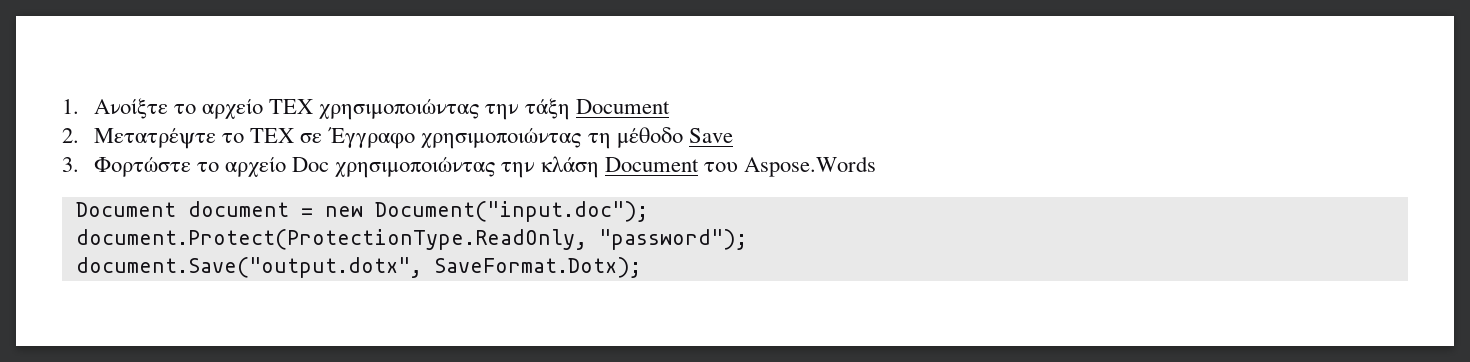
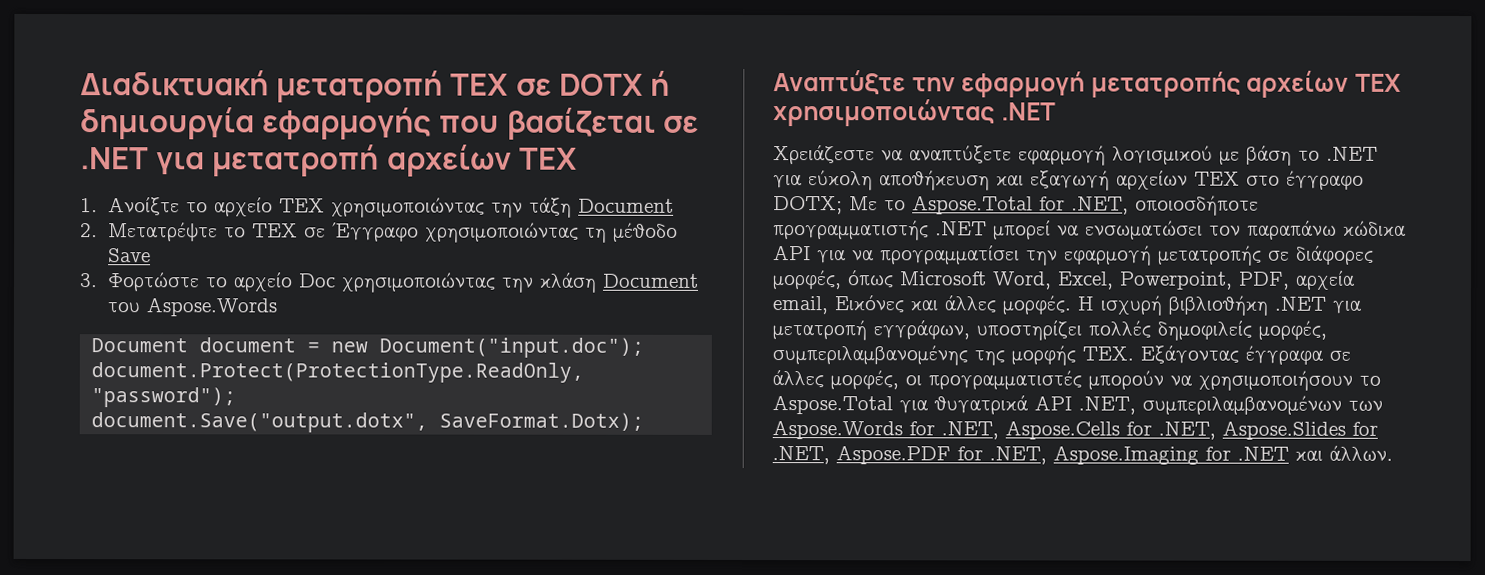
+ Διαδικτυακή μετατροπή TEX σε DOTX ή δημιουργία εφαρμογής που βασίζεται σε .NET για μετατροπή αρχείων TEX
+ Αναπτύξτε την εφαρμογή μετατροπής αρχείων TEX χρησιμοποιώντας .NET
+ Χρειάζεστε να αναπτύξετε εφαρμογή λογισμικού με βάση το .NET για εύκολη αποθήκευση και εξαγωγή αρχείων TEX στο έγγραφο DOTX; Με το Aspose.Total for .NET, οποιοσδήποτε προγραμματιστής .NET μπορεί να ενσωματώσει τον παραπάνω κώδικα API για να προγραμματίσει την εφαρμογή μετατροπής σε διάφορες μορφές, όπως Microsoft Word, Excel, Powerpoint, PDF, αρχεία email, Εικόνες και άλλες μορφές. Η ισχυρή βιβλιοθήκη .NET για μετατροπή εγγράφων, υποστηρίζει πολλές δημοφιλείς μορφές, συμπεριλαμβανομένης της μορφής TEX. Εξάγοντας έγγραφα σε άλλες μορφές, οι προγραμματιστές μπορούν να χρησιμοποιήσουν το Aspose.Total για θυγατρικά API .NET, συμπεριλαμβανομένων των Aspose.Words for .NET, Aspose.Cells for .NET, Aspose.Slides for .NET, Aspose.PDF for .NET, Aspose.Imaging for .NET και άλλων.

